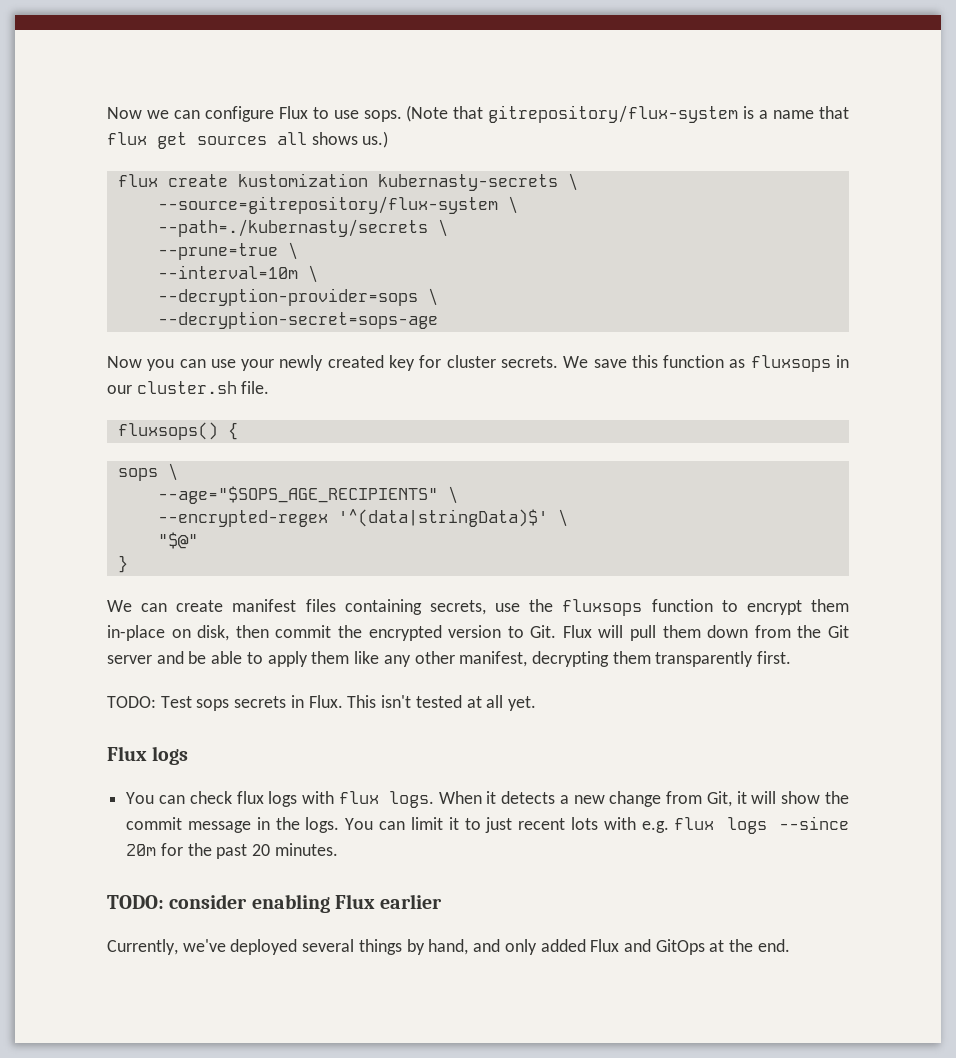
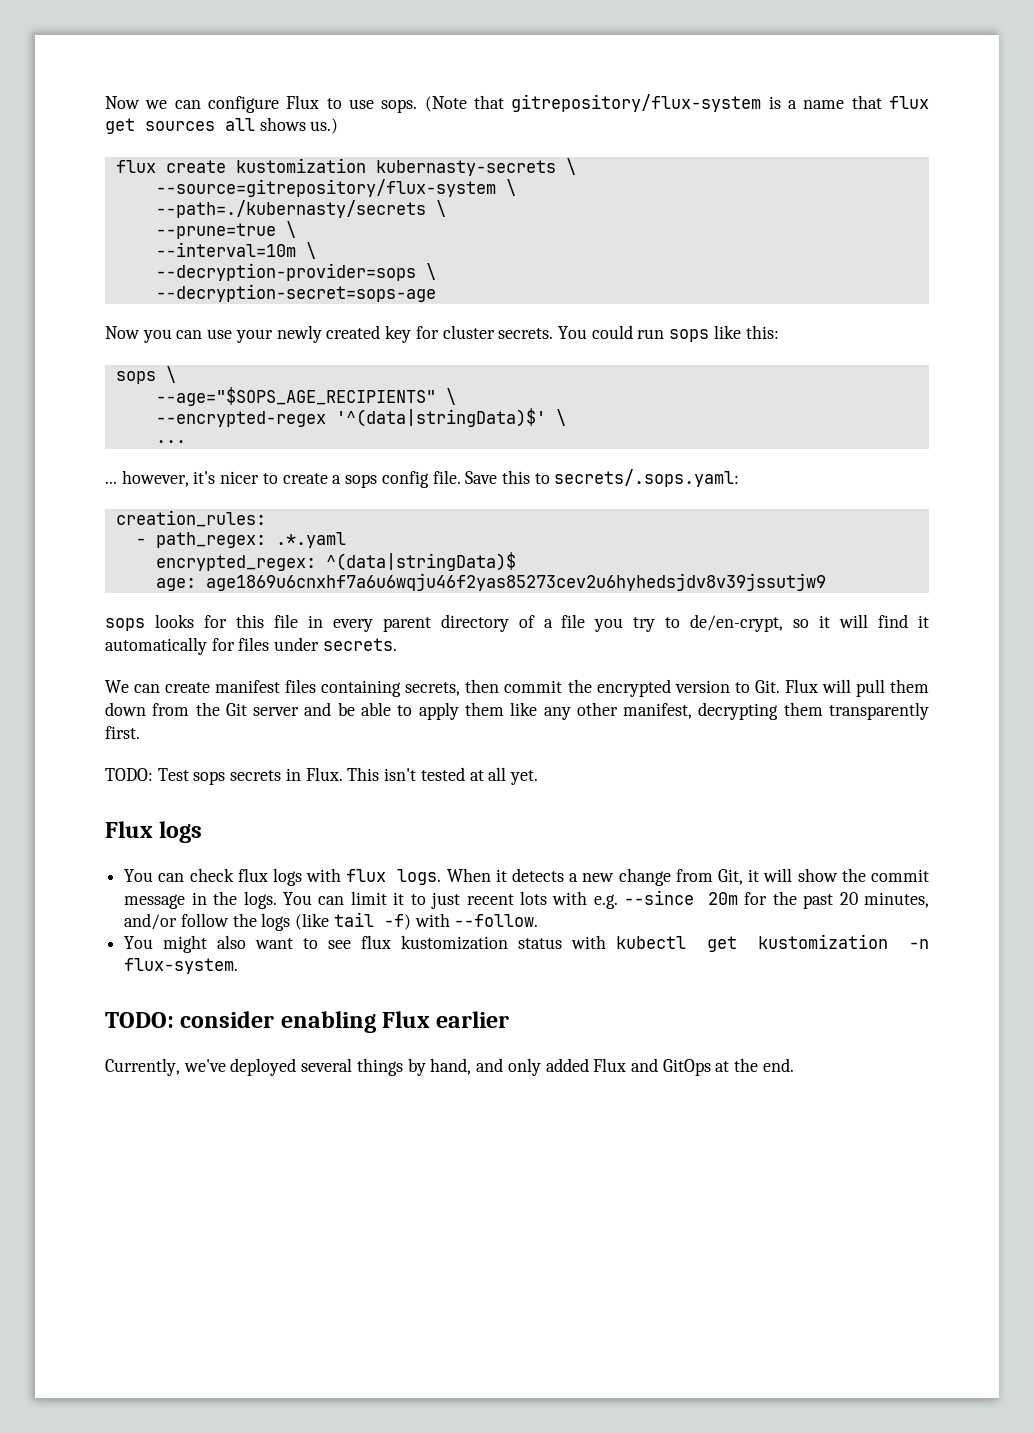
- We save this function as fluxsops in our cluster.sh file.
- fluxsops() {
+ You could run sops like this:
  --encrypted-regex '^(data|stringData)$' \
- "$@"
- }
+ ...
+ ... however, it's nicer to create a sops config file. Save this to secrets/.sops.yaml:
+ creation_rules:
+ - path_regex: .*.yaml
+ encrypted_regex: ^(data|stringData)$
+ age: age1869u6cnxhf7a6u6wqju46f2yas85273cev2u6hyhedsjdv8v39jssutjw9
+ sops looks for this file in every parent directory of a file you try to de/en-crypt, so it will find it automatically for files under secrets.
- We can create manifest files containing secrets, use the fluxsops function to encrypt them in-place on disk, then commit the encrypted version to Git. Flux will pull them down from the Git server and be able to apply them like any other manifest, decrypting them transparently first.
+ We can create manifest files containing secrets, then commit the encrypted version to Git. Flux will pull them down from the Git server and be able to apply them like any other manifest, decrypting them transparently first.
- You can limit it to just recent lots with e.g. flux logs --since 20m for the past 20 minutes.
+ You can limit it to just recent lots with e.g. --since 20m for the past 20 minutes, and/or follow the logs (like tail -f) with --follow.
+ You might also want to see flux kustomization status with kubectl get kustomization -n flux-system.

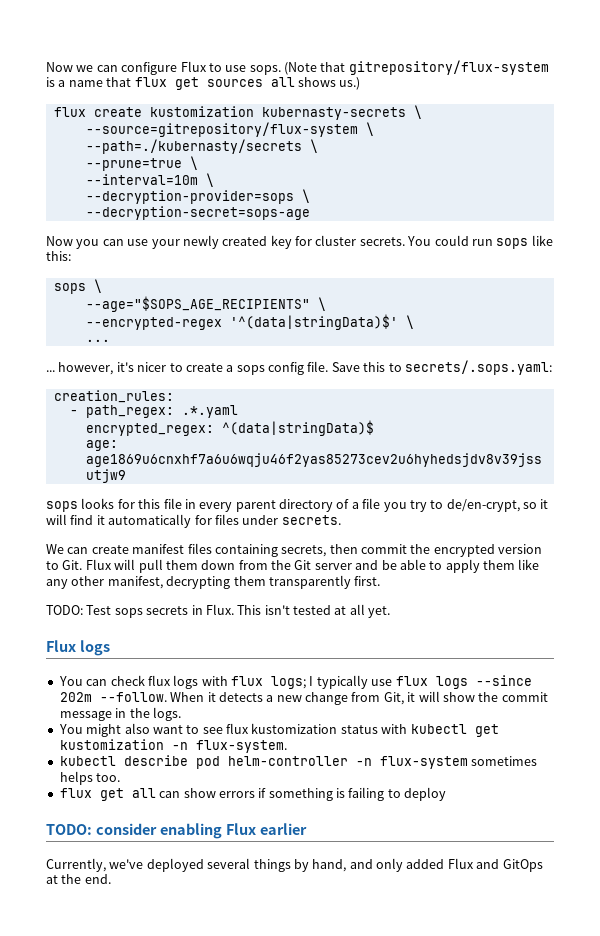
- You can check flux logs with flux logs.
+ You can check flux logs with flux logs; I typically use flux logs --since 202m --follow.
- You can limit it to just recent lots with e.g. --since 20m for the past 20 minutes, and/or follow the logs (like tail -f) with --follow.
+ kubectl describe pod helm-controller -n flux-system sometimes helps too.
+ flux get all can show errors if something is failing to deploy

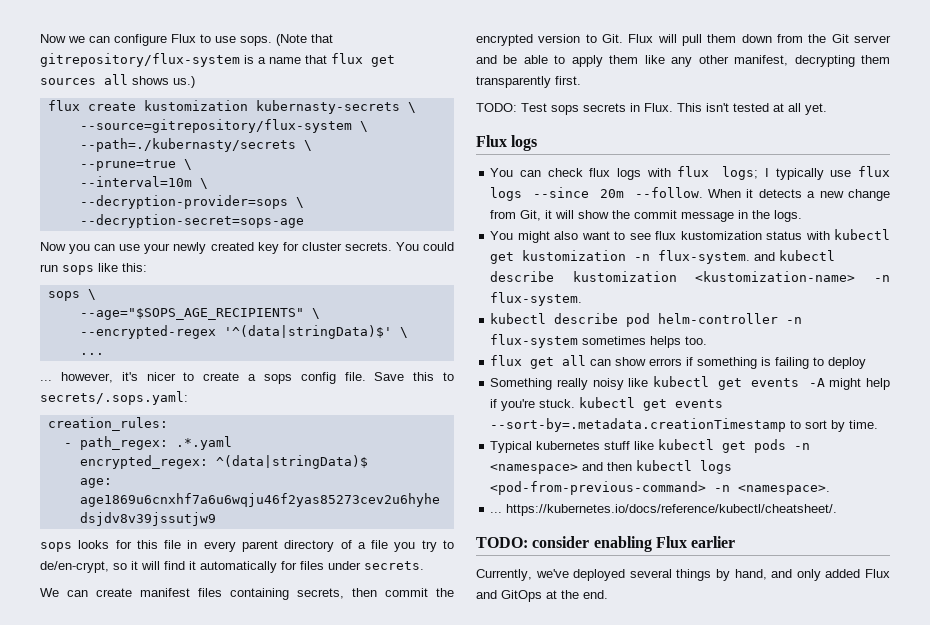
- You can check flux logs with flux logs; I typically use flux logs --since 202m --follow.
+ You can check flux logs with flux logs; I typically use flux logs --since 20m --follow.
- You might also want to see flux kustomization status with kubectl get kustomization -n flux-system.
+ You might also want to see flux kustomization status with kubectl get kustomization -n flux-system. and kubectl describe kustomization <kustomization-name> -n flux-system.
+ Something really noisy like kubectl get events -A might help if you're stuck. kubectl get events --sort-by=.metadata.creationTimestamp to sort by time.
+ Typical kubernetes stuff like kubectl get pods -n <namespace> and then kubectl logs <pod-from-previous-command> -n <namespace>.
+ ... https://kubernetes.io/docs/reference/kubectl/cheatsheet/.

